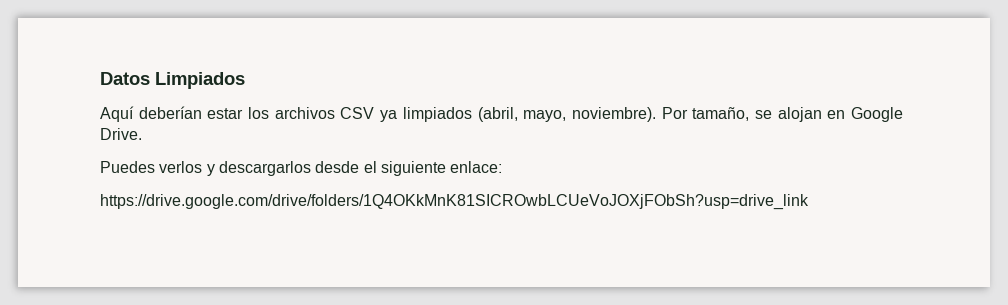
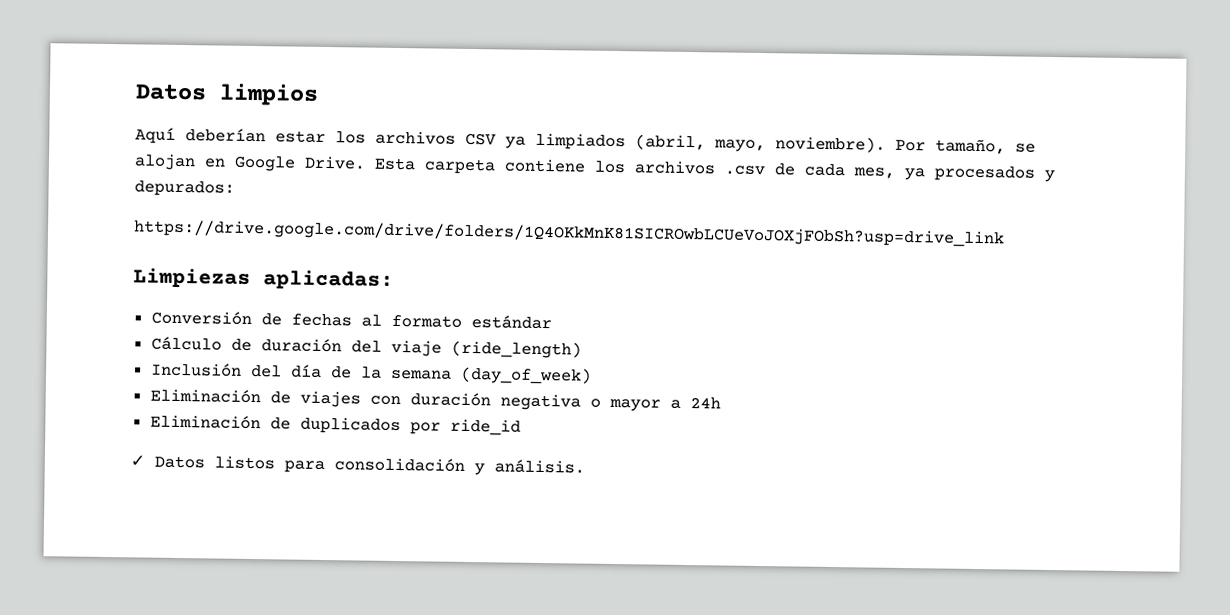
- Datos Limpiados
+ Datos limpios
- Por tamaño, se alojan en Google Drive.
- Puedes verlos y descargarlos desde el siguiente enlace:
+ Por tamaño, se alojan en Google Drive. Esta carpeta contiene los archivos .csv de cada mes, ya procesados y depurados:
  https://drive.google.com/drive/folders/1Q4OKkMnK81SICROwbLCUeVoJOXjFObSh?usp=drive_link
+ Limpiezas aplicadas:
+ Conversión de fechas al formato estándar
+ Cálculo de duración del viaje (ride_length)
+ Inclusión del día de la semana (day_of_week)
+ Eliminación de viajes con duración negativa o mayor a 24h
+ Eliminación de duplicados por ride_id
+ ✓ Datos listos para consolidación y análisis.

